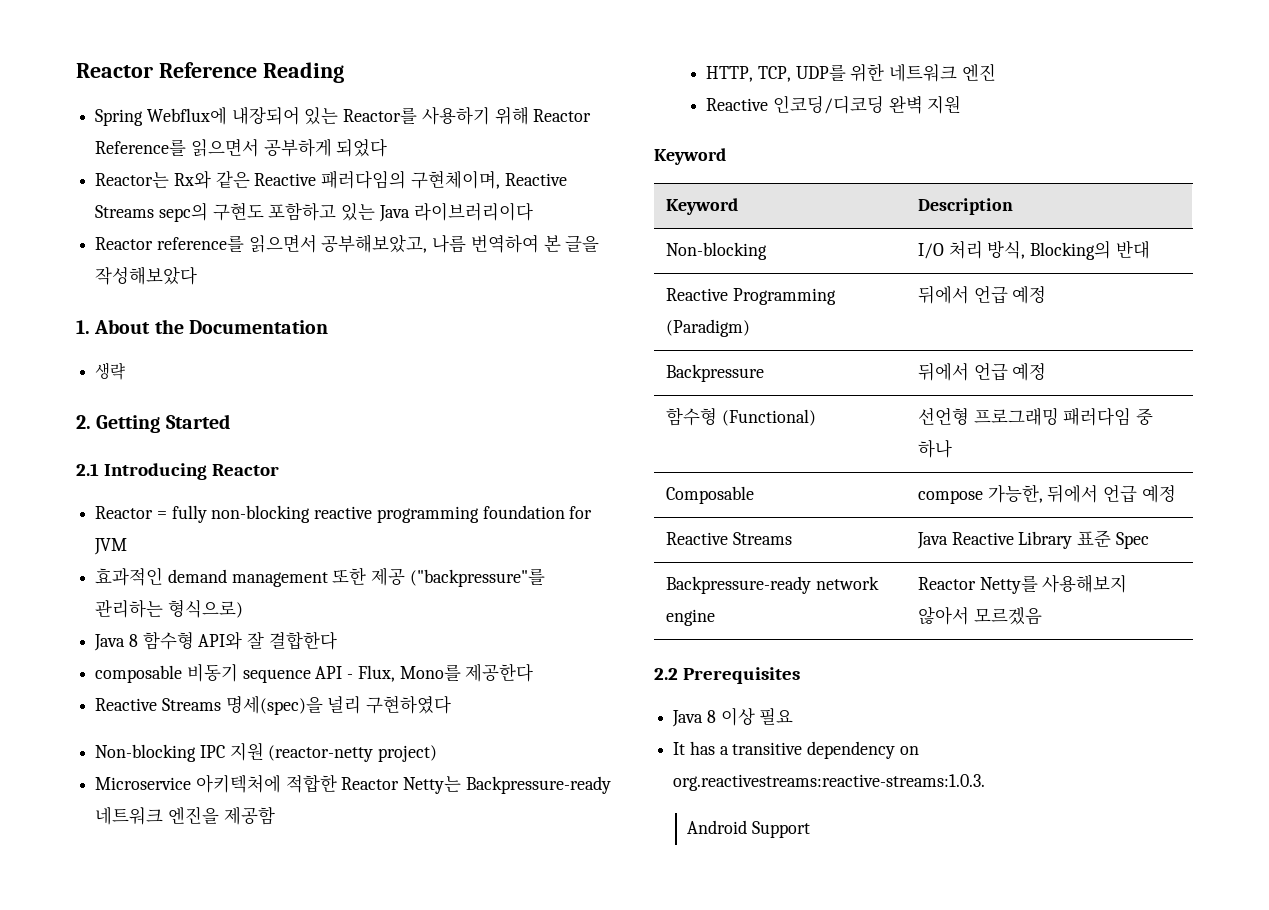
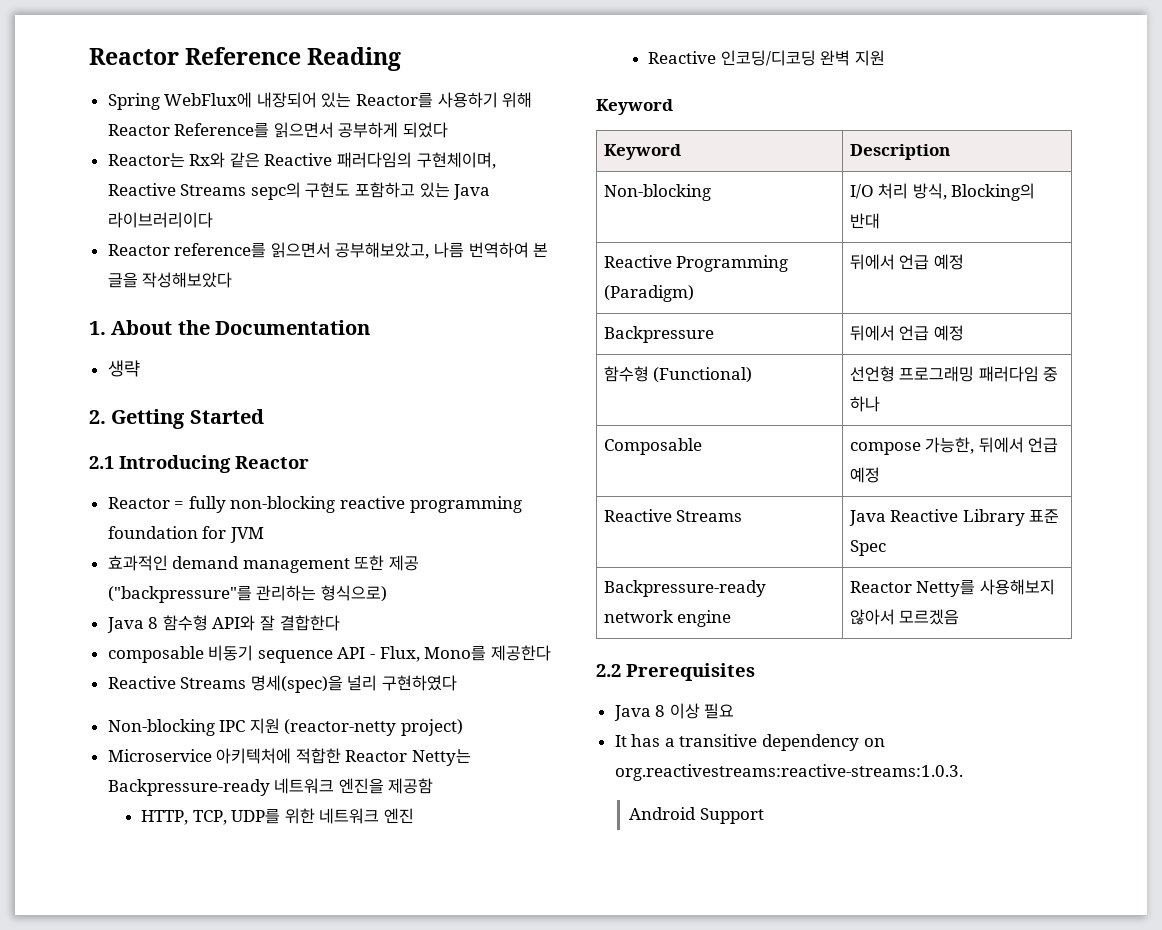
- Spring Webflux에 내장되어 있는 Reactor를 사용하기 위해 Reactor Reference를 읽으면서 공부하게 되었다
+ Spring WebFlux에 내장되어 있는 Reactor를 사용하기 위해 Reactor Reference를 읽으면서 공부하게 되었다

